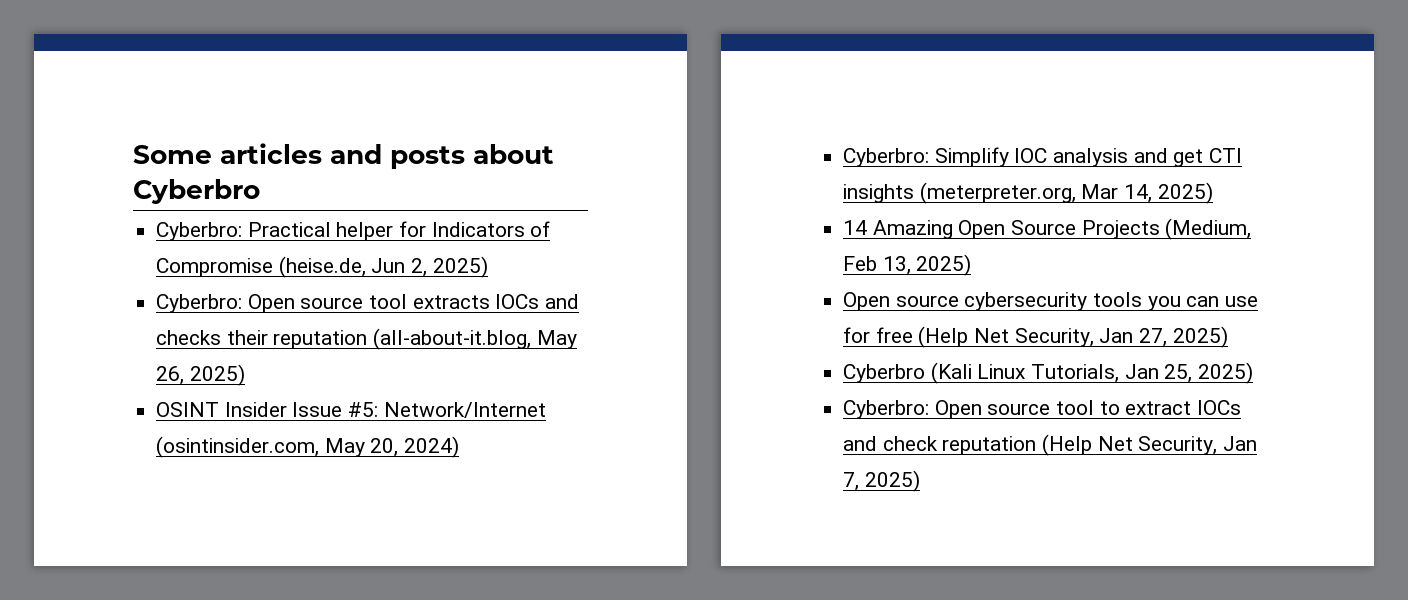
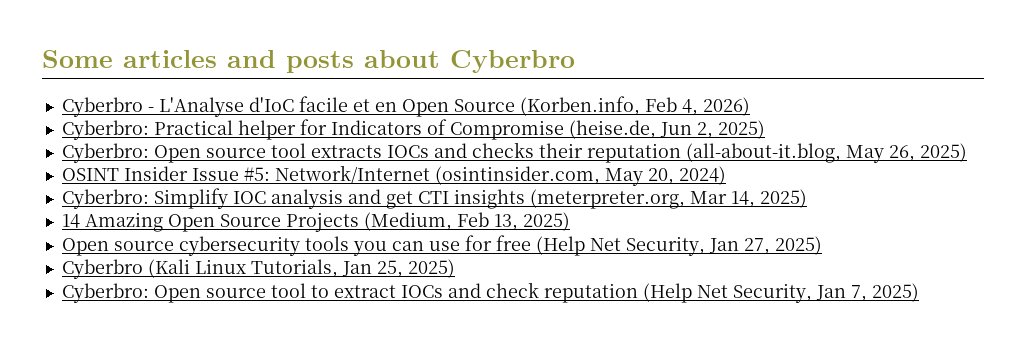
+ Cyberbro - L'Analyse d'IoC facile et en Open Source (Korben.info, Feb 4, 2026)

